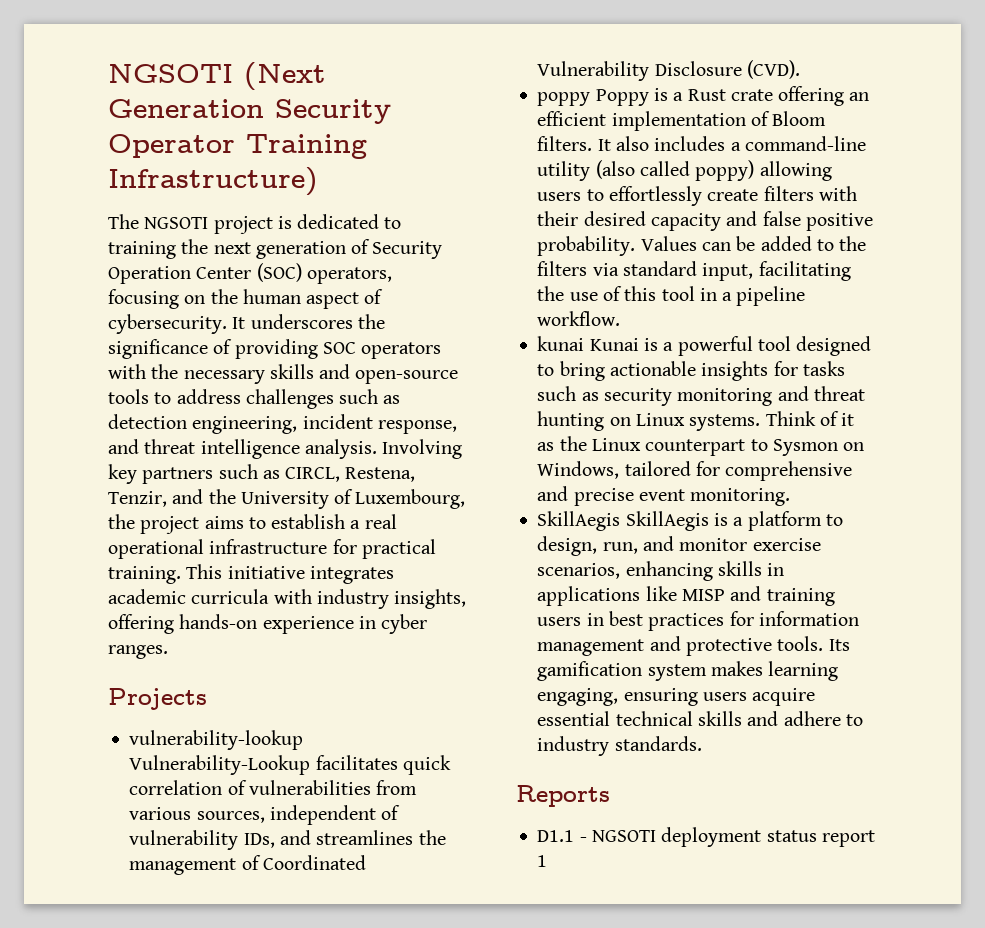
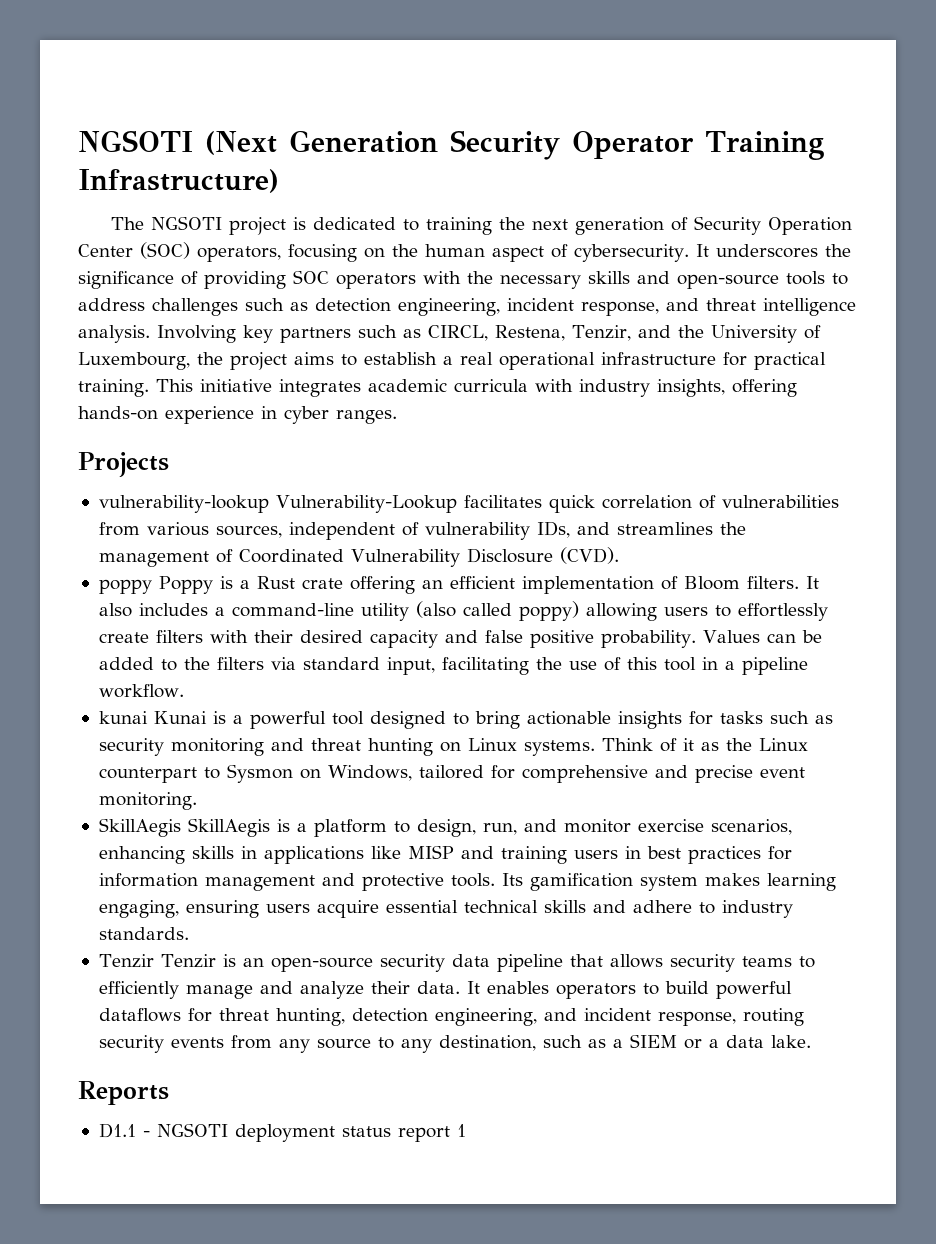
+ Tenzir Tenzir is an open-source security data pipeline that allows security teams to efficiently manage and analyze their data. It enables operators to build powerful dataflows for threat hunting, detection engineering, and incident response, routing security events from any source to any destination, such as a SIEM or a data lake.

